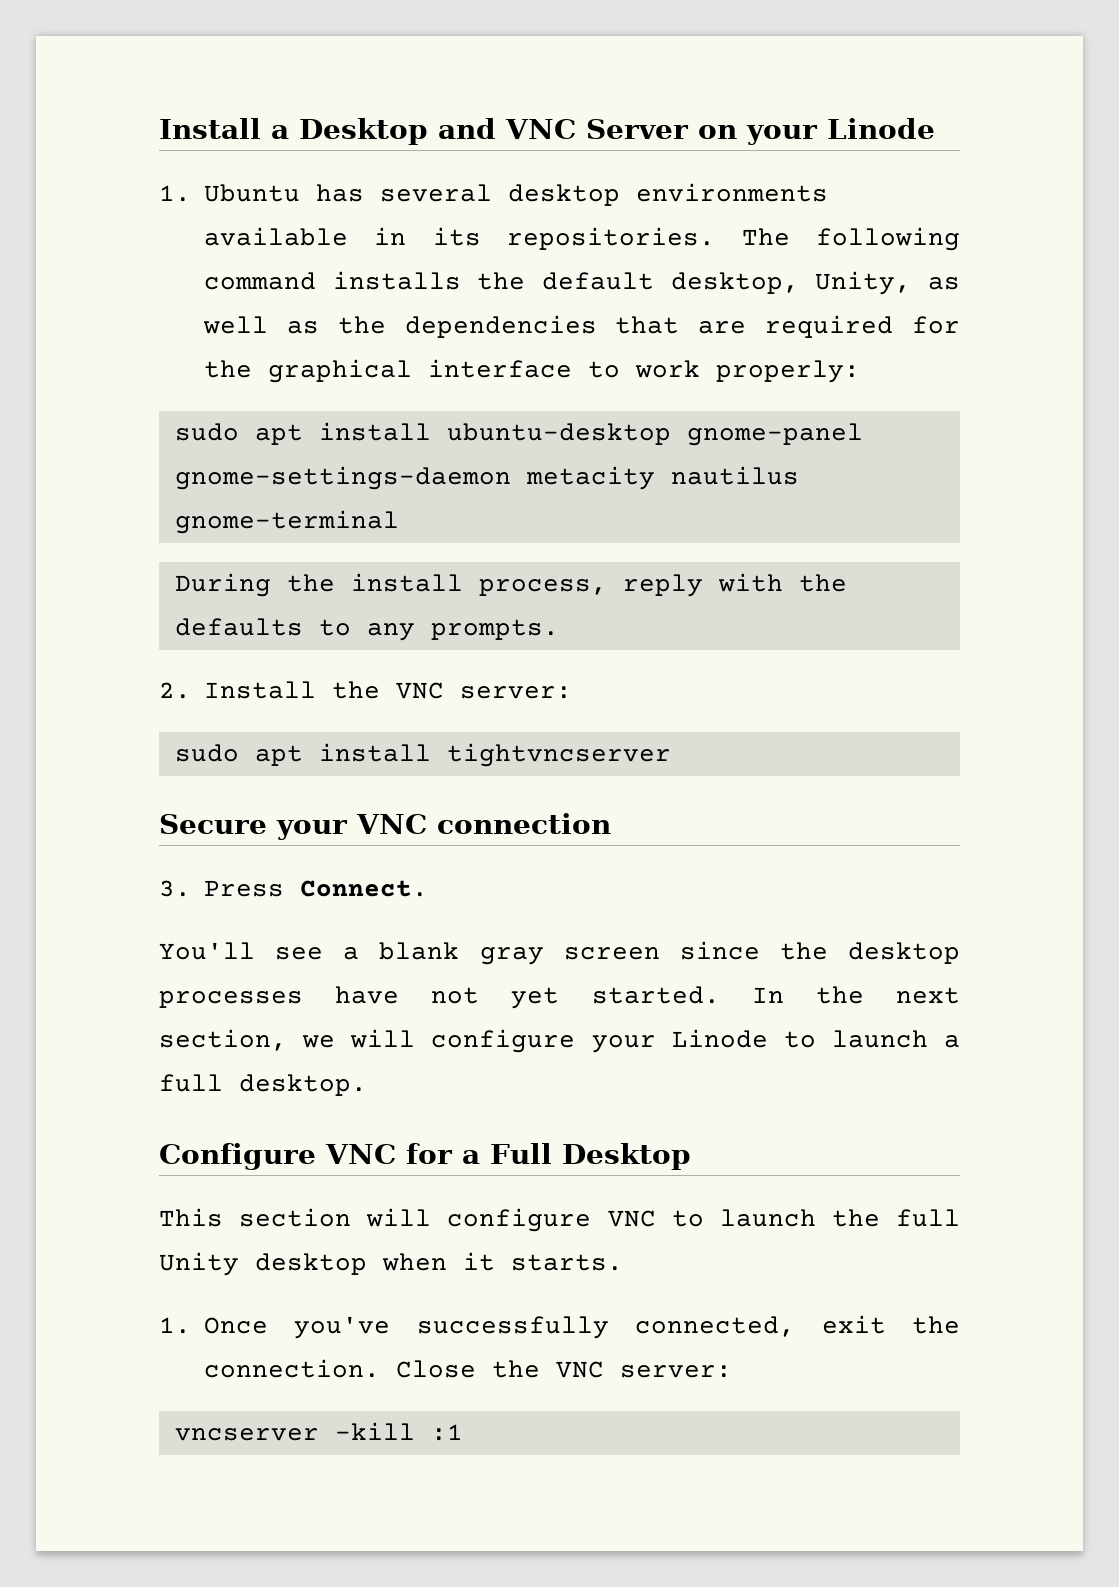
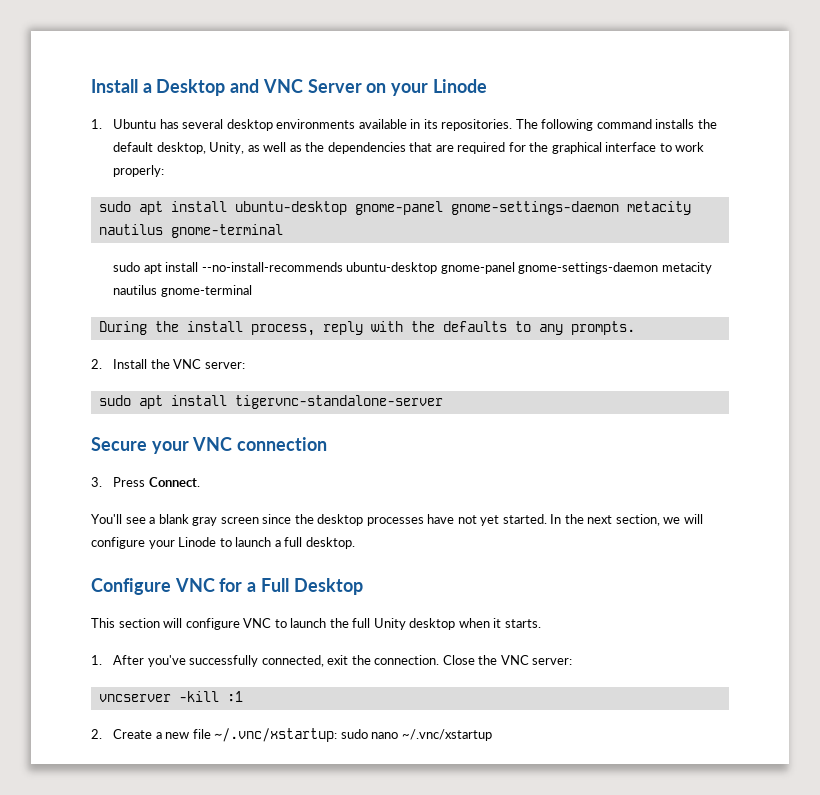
+ sudo apt install --no-install-recommends ubuntu-desktop gnome-panel gnome-settings-daemon metacity nautilus gnome-terminal
- sudo apt install tightvncserver
+ sudo apt install tigervnc-standalone-server
- 1. Once you've successfully connected, exit the connection.
+ 1. After you've successfully connected, exit the connection.
+ 2. Create a new file ~/.vnc/xstartup: sudo nano ~/.vnc/xstartup

